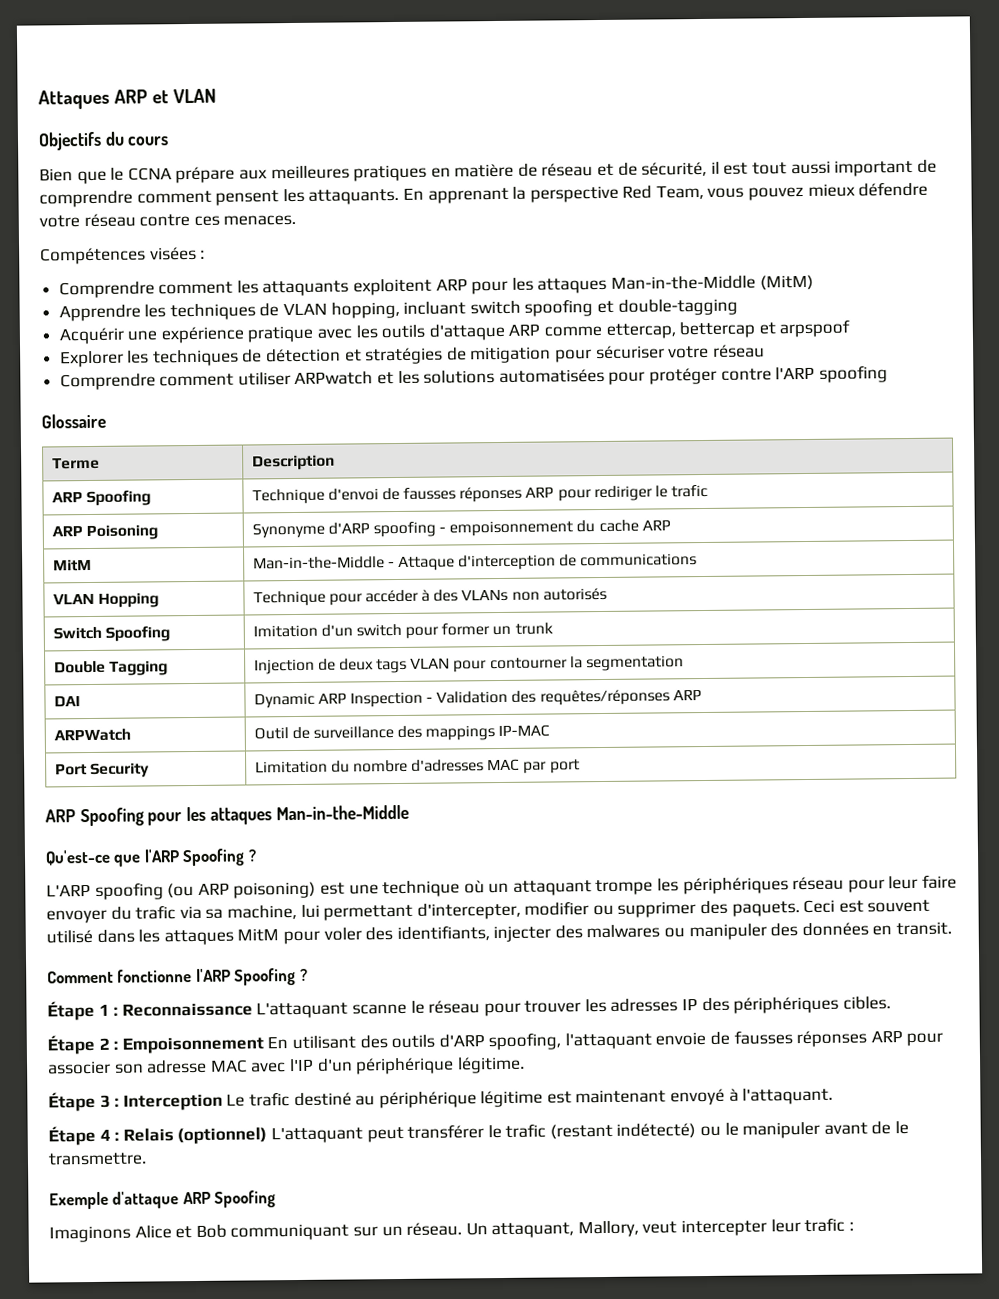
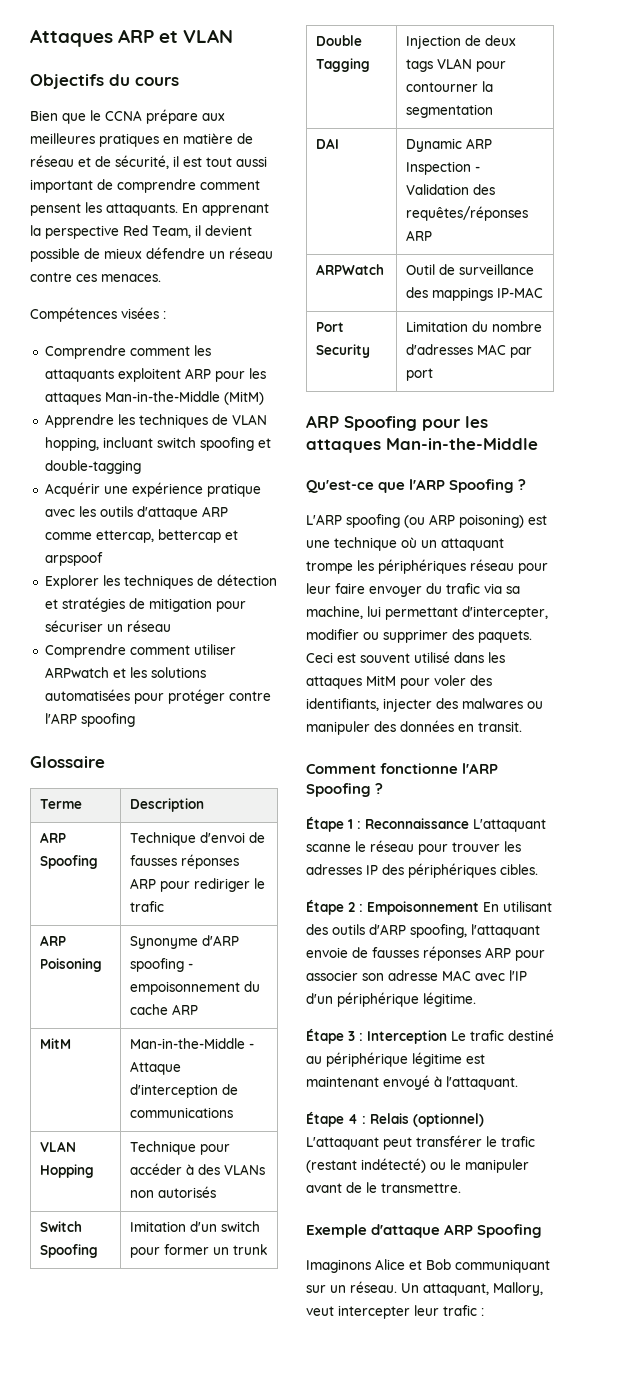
- En apprenant la perspective Red Team, vous pouvez mieux défendre votre réseau contre ces menaces.
+ En apprenant la perspective Red Team, il devient possible de mieux défendre un réseau contre ces menaces.
- Explorer les techniques de détection et stratégies de mitigation pour sécuriser votre réseau
+ Explorer les techniques de détection et stratégies de mitigation pour sécuriser un réseau

